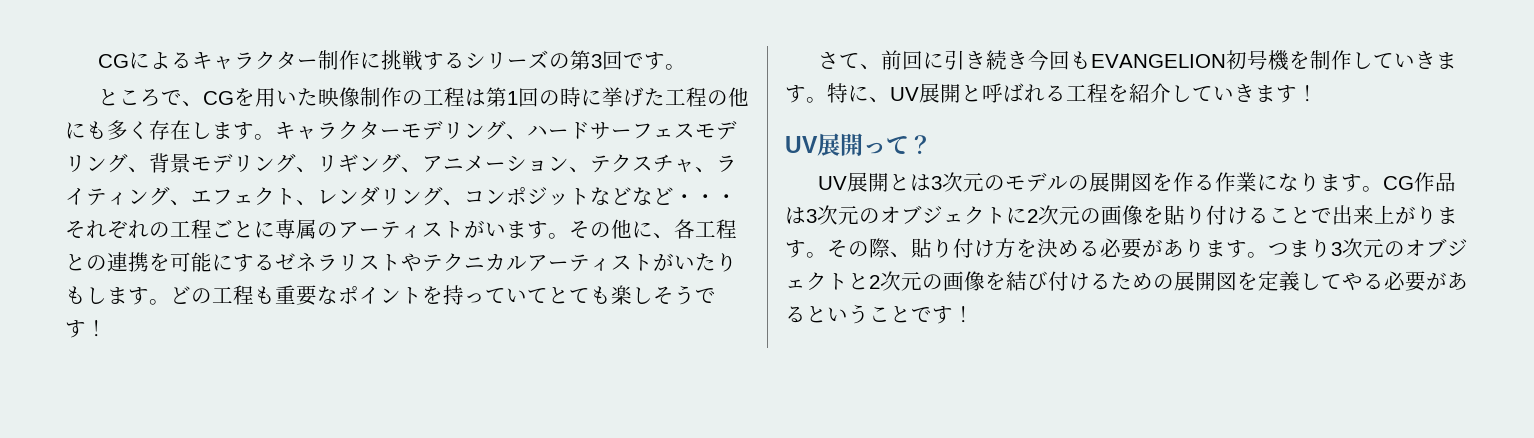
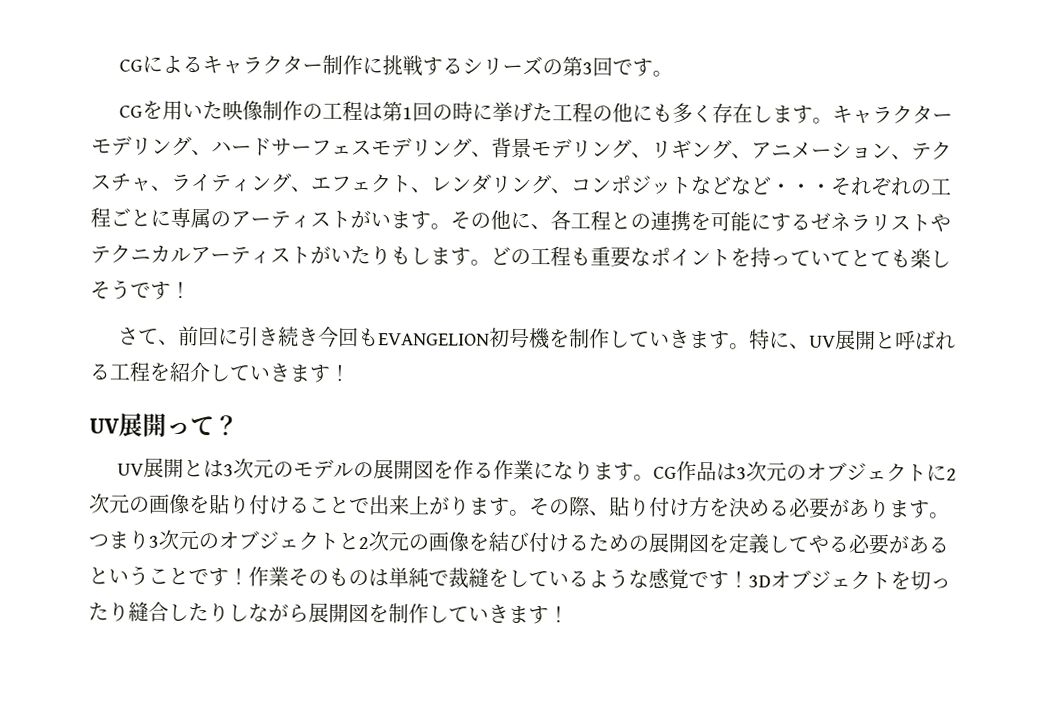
- ところで、CGを用いた映像制作の工程は第1回の時に挙げた工程の他にも多く存在します。
+ CGを用いた映像制作の工程は第1回の時に挙げた工程の他にも多く存在します。
+ 作業そのものは単純で裁縫をしているような感覚です！3Dオブジェクトを切ったり縫合したりしながら展開図を制作していきます！

